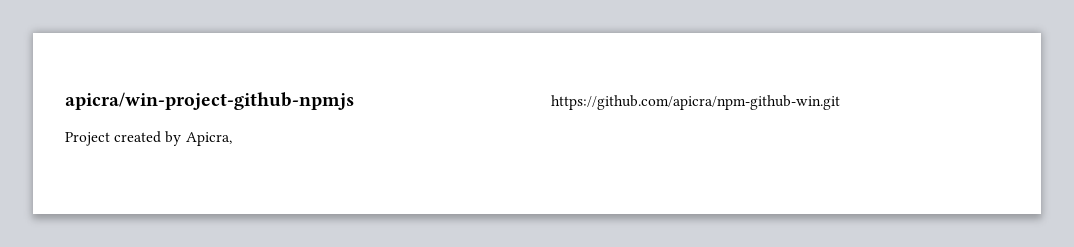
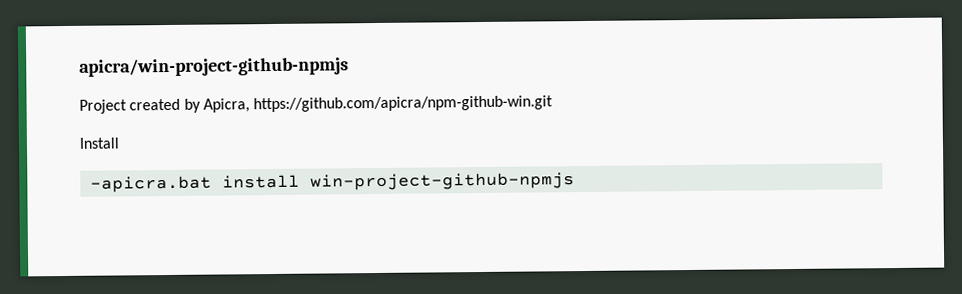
+ Install
+ -apicra.bat install win-project-github-npmjs

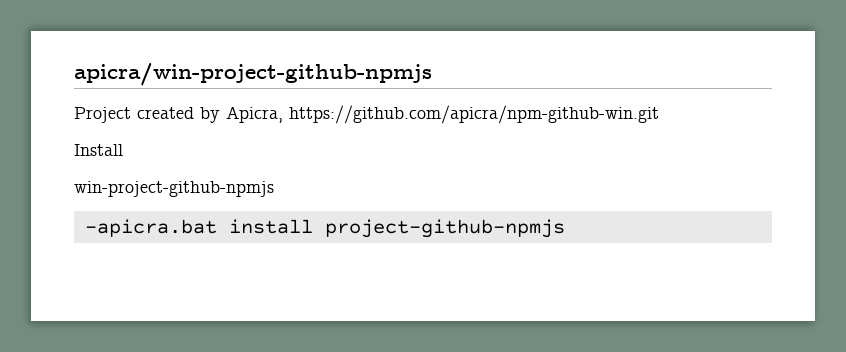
+ win-project-github-npmjs
- -apicra.bat install win-project-github-npmjs
+ -apicra.bat install project-github-npmjs

